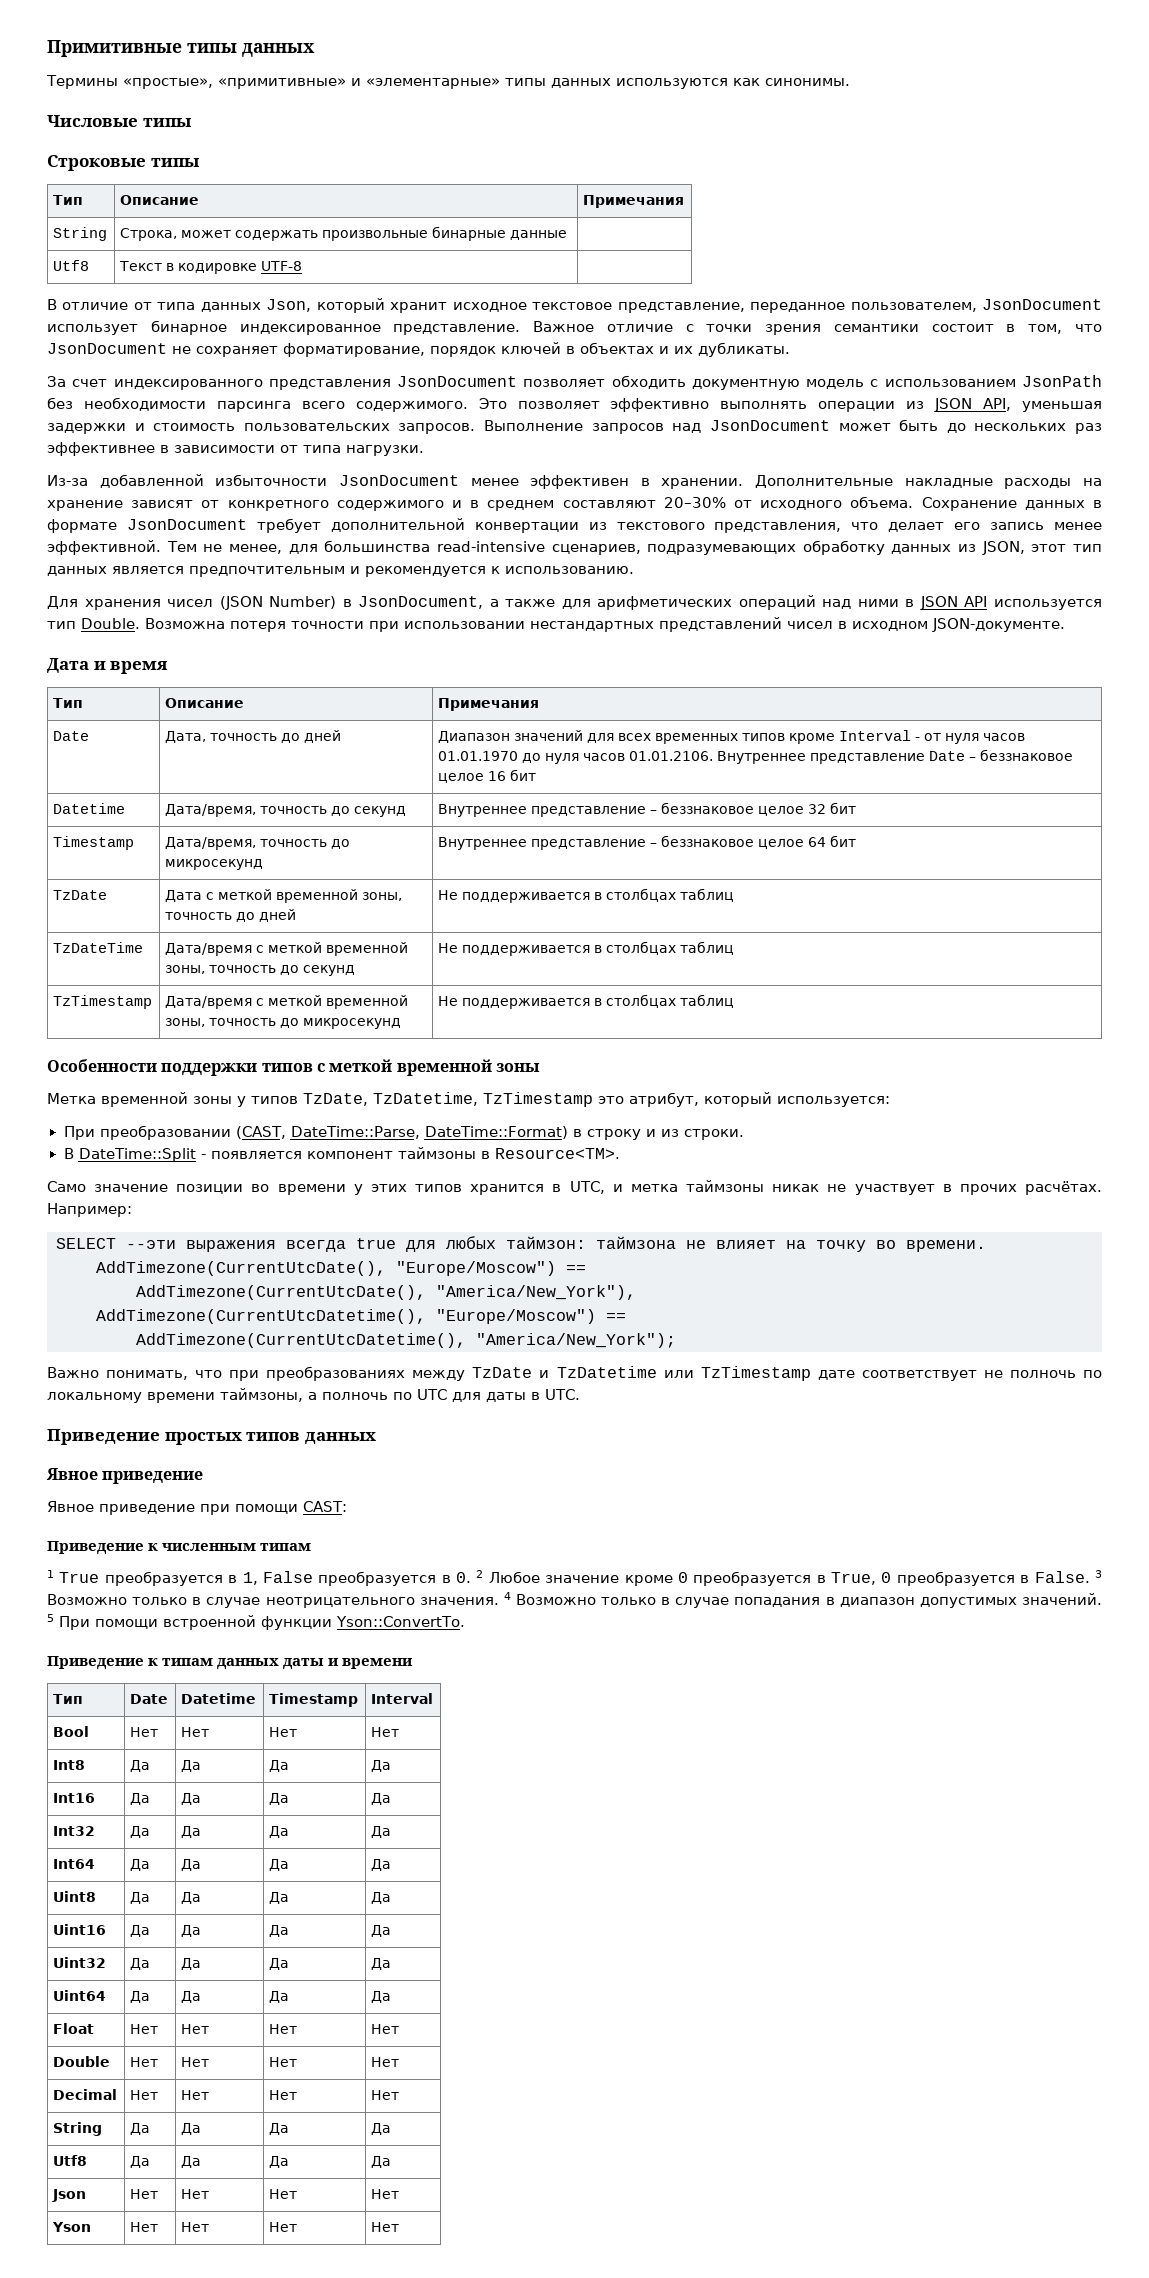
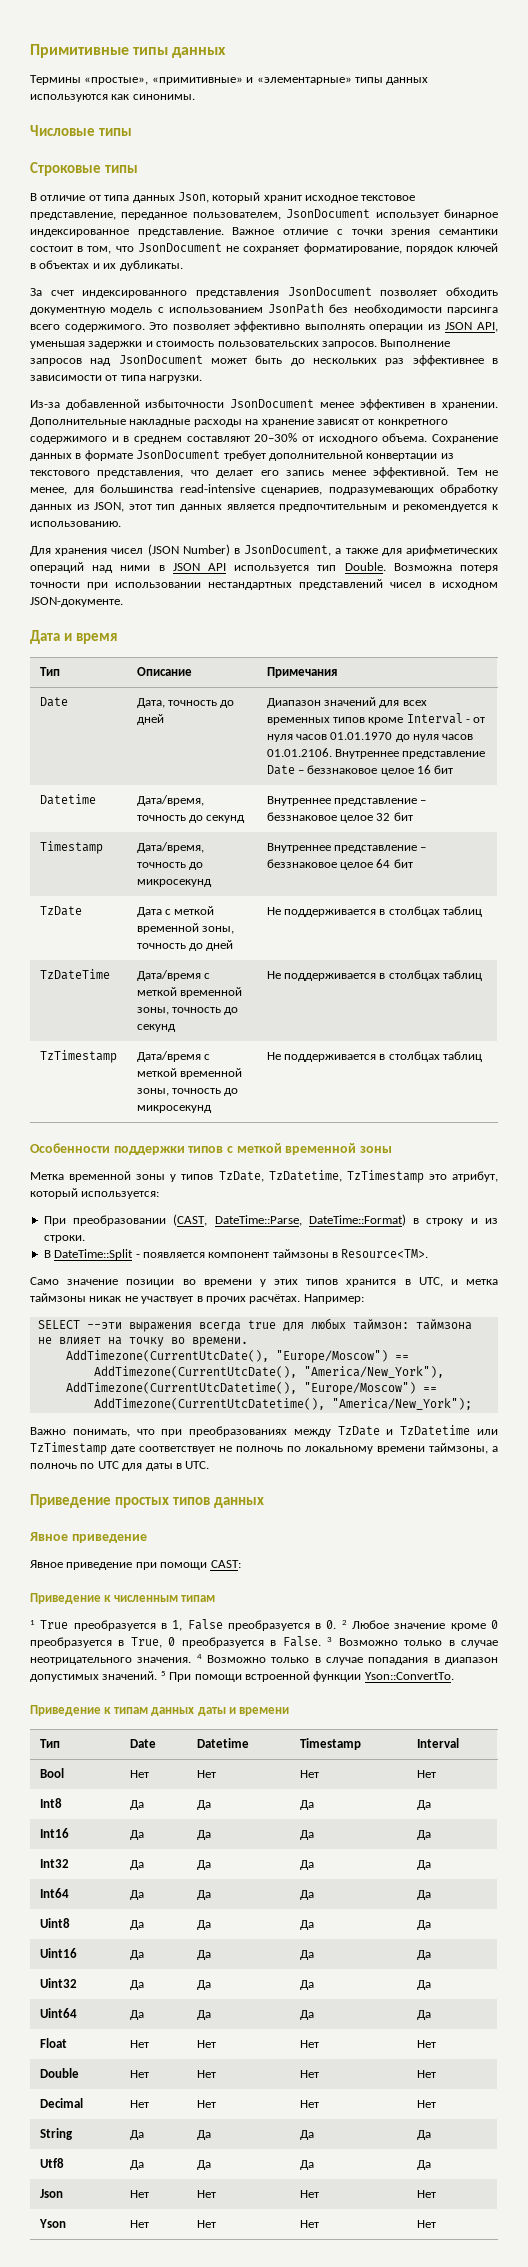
  Строковые типы
- Тип | Описание | Примечания
- String | Строка, может содержать произвольные бинарные данные |
- Utf8 | Текст в кодировке UTF-8 |

